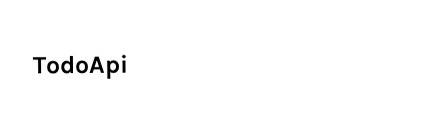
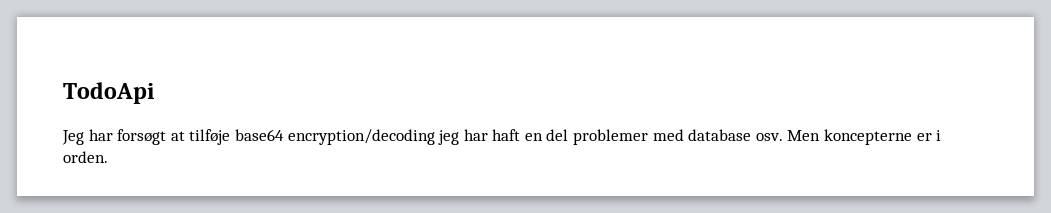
+ Jeg har forsøgt at tilføje base64 encryption/decoding jeg har haft en del problemer med database osv. Men koncepterne er i orden.

